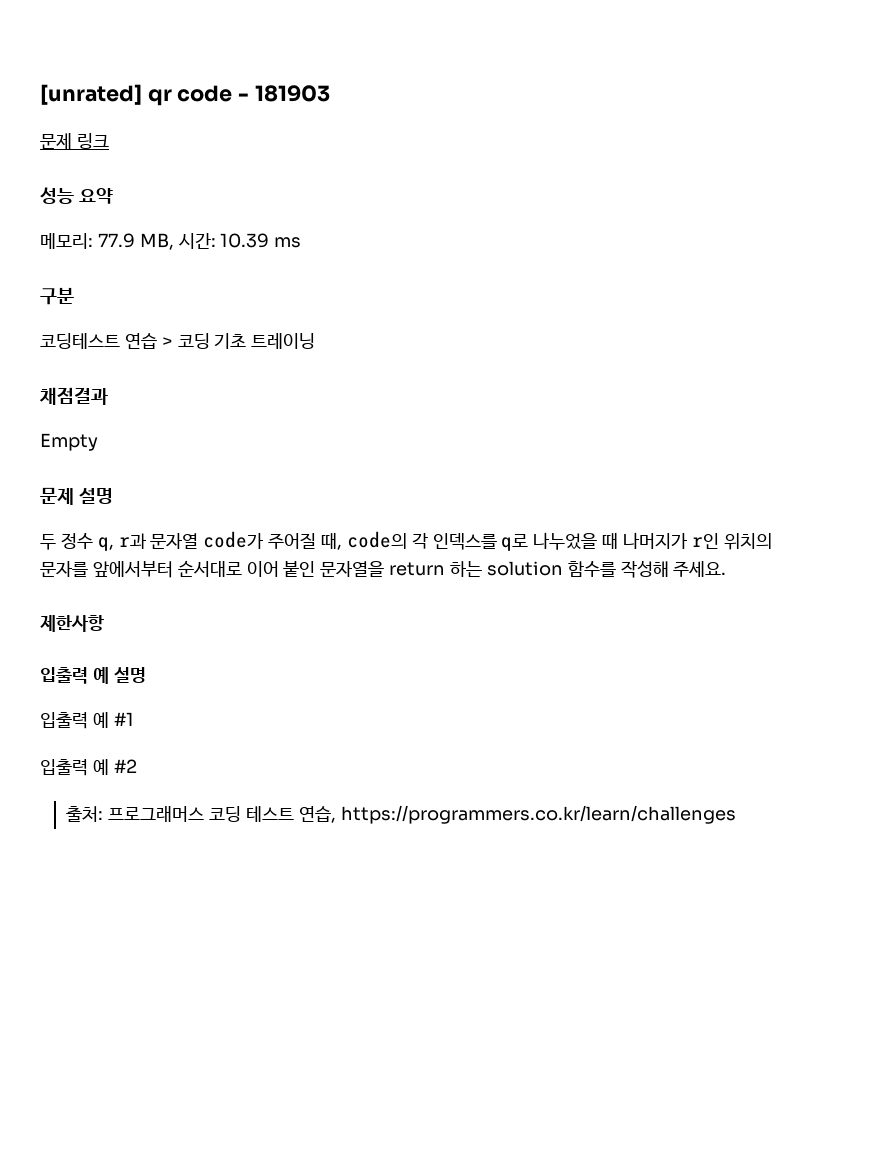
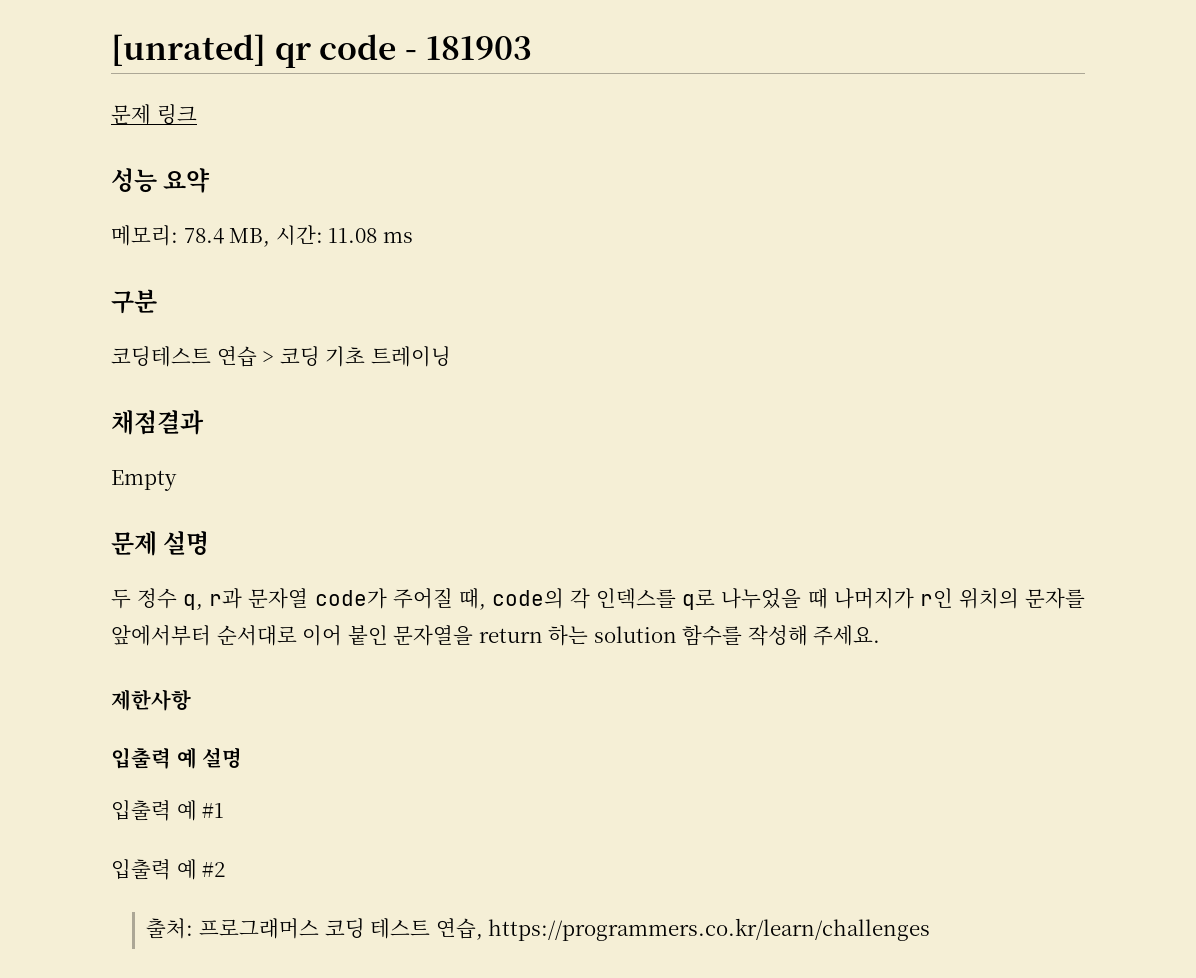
- 메모리: 77.9 MB, 시간: 10.39 ms
+ 메모리: 78.4 MB, 시간: 11.08 ms

